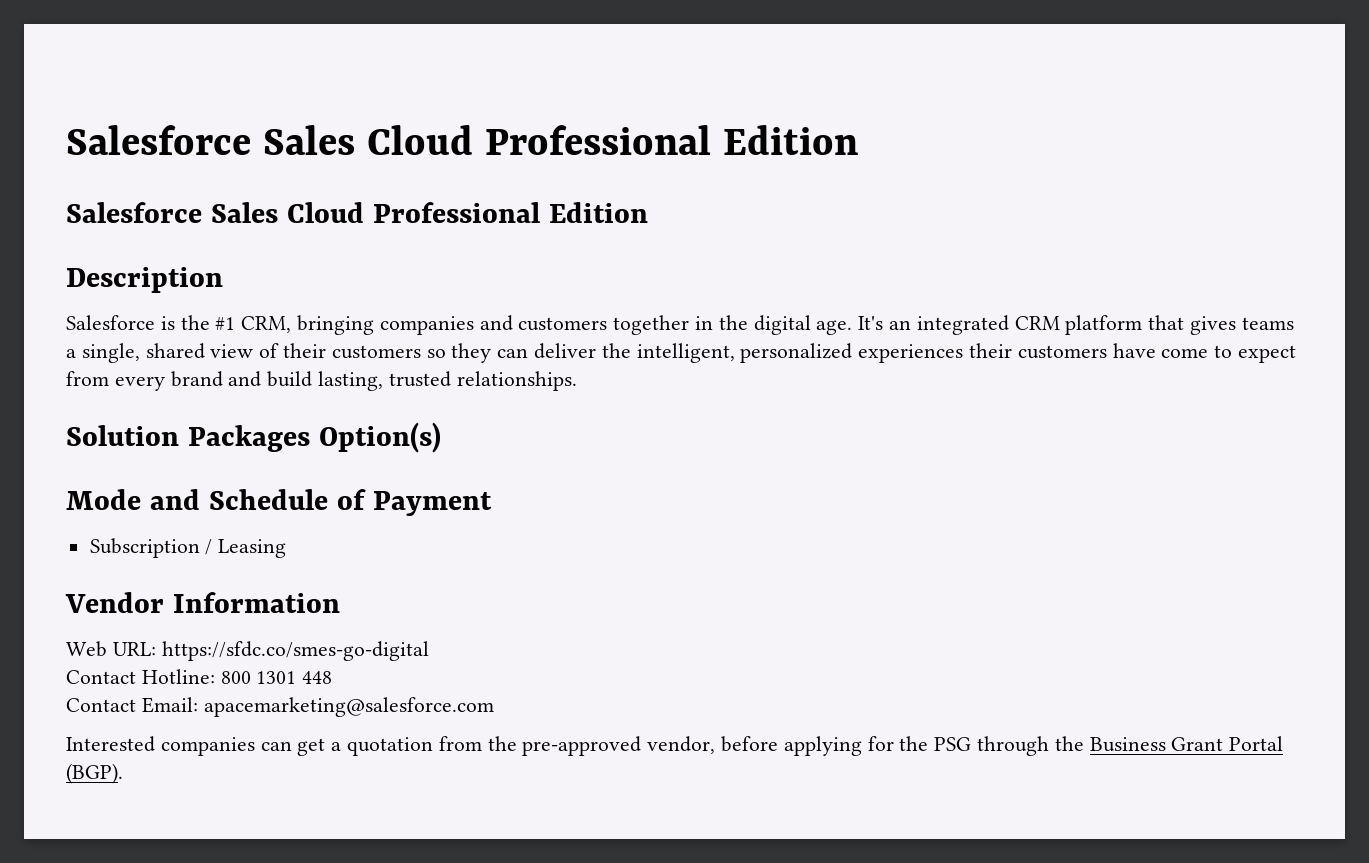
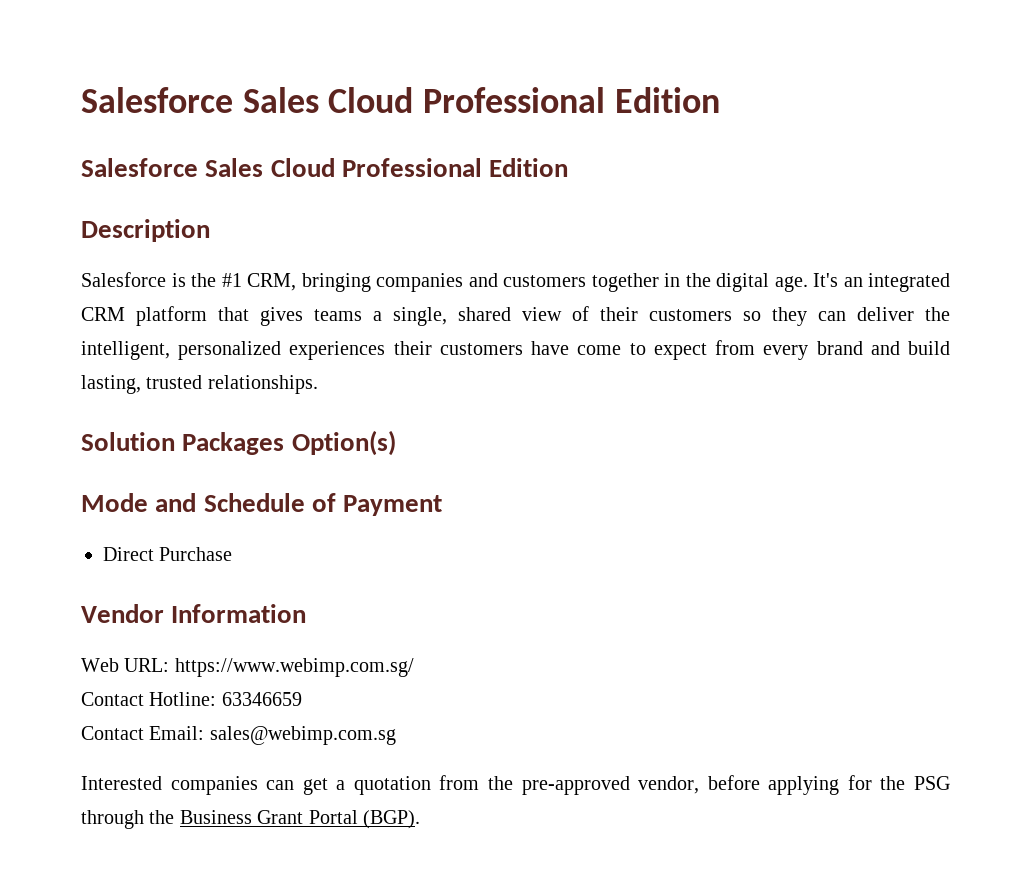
- Subscription / Leasing
+ Direct Purchase
- Web URL: https://sfdc.co/smes-go-digital
+ Web URL: https://www.webimp.com.sg/
- Contact Hotline: 800 1301 448
+ Contact Hotline: 63346659
- Contact Email: apacemarketing@salesforce.com
+ Contact Email: sales@webimp.com.sg

